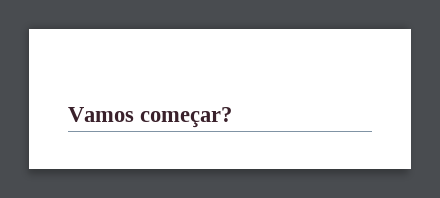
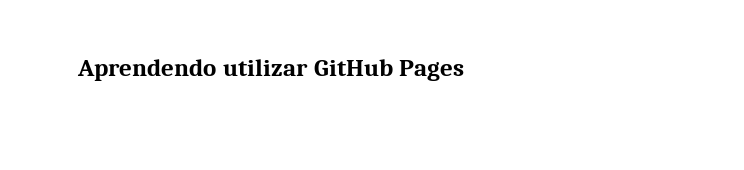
- Vamos começar?
+ Aprendendo utilizar GitHub Pages

